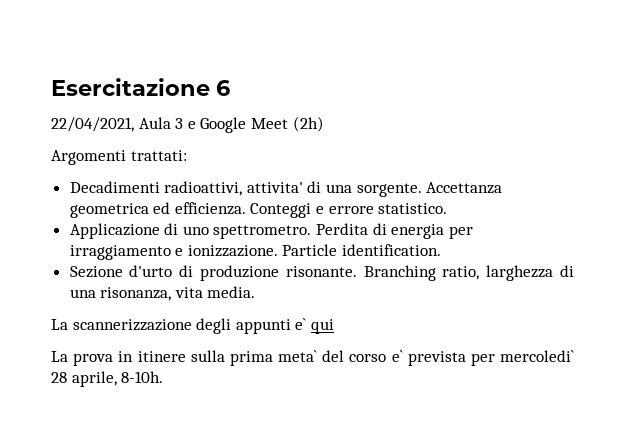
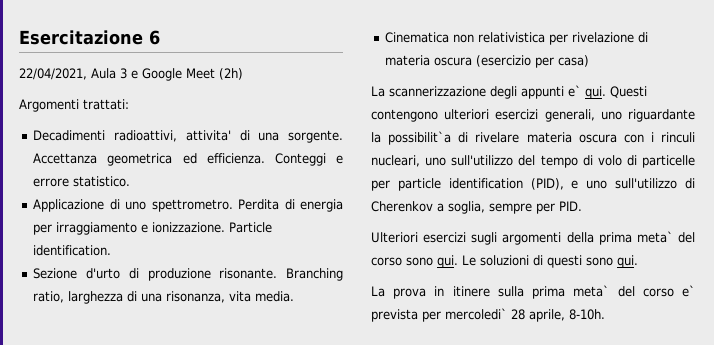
+ Cinematica non relativistica per rivelazione di materia oscura (esercizio per casa)
- La scannerizzazione degli appunti e` qui
+ La scannerizzazione degli appunti e` qui. Questi contengono ulteriori esercizi generali, uno riguardante la possibilit`a di rivelare materia oscura con i rinculi nucleari, uno sull'utilizzo del tempo di volo di particelle per particle identification (PID), e uno sull'utilizzo di Cherenkov a soglia, sempre per PID.
+ Ulteriori esercizi sugli argomenti della prima meta` del corso sono qui. Le soluzioni di questi sono qui.

